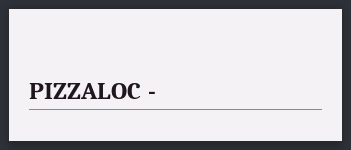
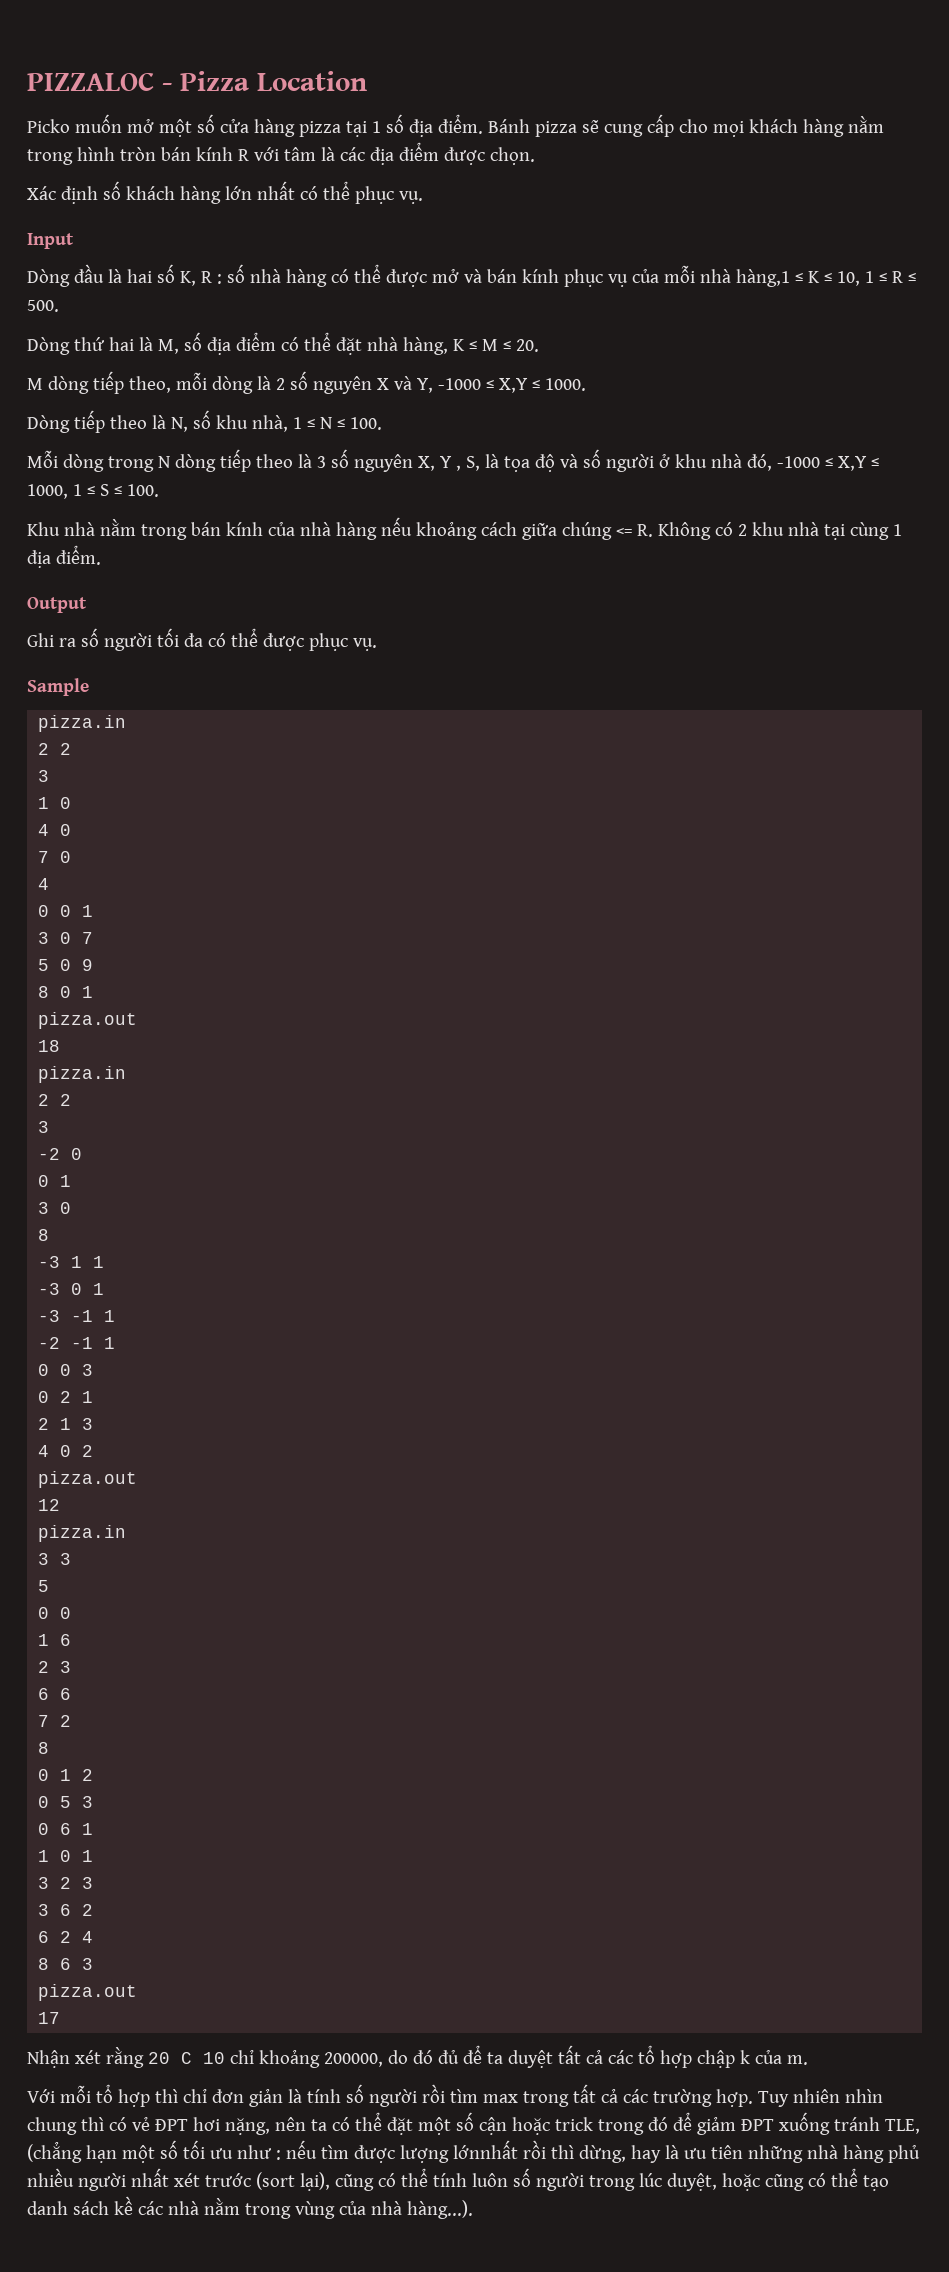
- PIZZALOC -
+ PIZZALOC - Pizza Location
+ Picko muốn mở một số cửa hàng pizza tại 1 số địa điểm. Bánh pizza sẽ cung cấp cho mọi khách hàng nằm trong hình tròn bán kính R với tâm là các địa điểm được chọn.
+ Xác định số khách hàng lớn nhất có thể phục vụ.
+ Input
+ Dòng đầu là hai số K, R : số nhà hàng có thể được mở và bán kính phục vụ của mỗi nhà hàng,1 ≤ K ≤ 10, 1 ≤ R ≤ 500.
+ Dòng thứ hai là M, số địa điểm có thể đặt nhà hàng, K ≤ M ≤ 20.
+ M dòng tiếp theo, mỗi dòng là 2 số nguyên X và Y, -1000 ≤ X,Y ≤ 1000.
+ Dòng tiếp theo là N, số khu nhà, 1 ≤ N ≤ 100.
+ Mỗi dòng trong N dòng tiếp theo là 3 số nguyên X, Y , S, là tọa độ và số người ở khu nhà đó, -1000 ≤ X,Y ≤ 1000, 1 ≤ S ≤ 100.
+ Khu nhà nằm trong bán kính của nhà hàng nếu khoảng cách giữa chúng <= R. Không có 2 khu nhà tại cùng 1 địa điểm.
+ Output
+ Ghi ra số người tối đa có thể được phục vụ.
+ Sample
+ pizza.in
+ 2 2
+ 3
+ 1 0
+ 4 0
+ 7 0
+ 4
+ 0 0 1
+ 3 0 7
+ 5 0 9
+ 8 0 1
+ pizza.out
+ 18
+ pizza.in
+ 2 2
+ 3
+ -2 0
+ 0 1
+ 3 0
+ 8
+ -3 1 1
+ -3 0 1
+ -3 -1 1
+ -2 -1 1
+ 0 0 3
+ 0 2 1
+ 2 1 3
+ 4 0 2
+ pizza.out
+ 12
+ pizza.in
+ 3 3
+ 5
+ 0 0
+ 1 6
+ 2 3
+ 6 6
+ 7 2
+ 8
+ 0 1 2
+ 0 5 3
+ 0 6 1
+ 1 0 1
+ 3 2 3
+ 3 6 2
+ 6 2 4
+ 8 6 3
+ pizza.out
+ 17
+ Nhận xét rằng 20 C 10 chỉ khoảng 200000, do đó đủ để ta duyệt tất cả các tổ hợp chập k của m.
+ Với mỗi tổ hợp thì chỉ đơn giản là tính số người rồi tìm max trong tất cả các trường hợp. Tuy nhiên nhìn chung thì có vẻ ĐPT hơi nặng, nên ta có thể đặt một số cận hoặc trick trong đó để giảm ĐPT xuống tránh TLE, (chẳng hạn một số tối ưu như : nếu tìm được lượng lớnnhất rồi thì dừng, hay là ưu tiên những nhà hàng phủ nhiều người nhất xét trước (sort lại), cũng có thể tính luôn số người trong lúc duyệt, hoặc cũng có thể tạo danh sách kề các nhà nằm trong vùng của nhà hàng...).

